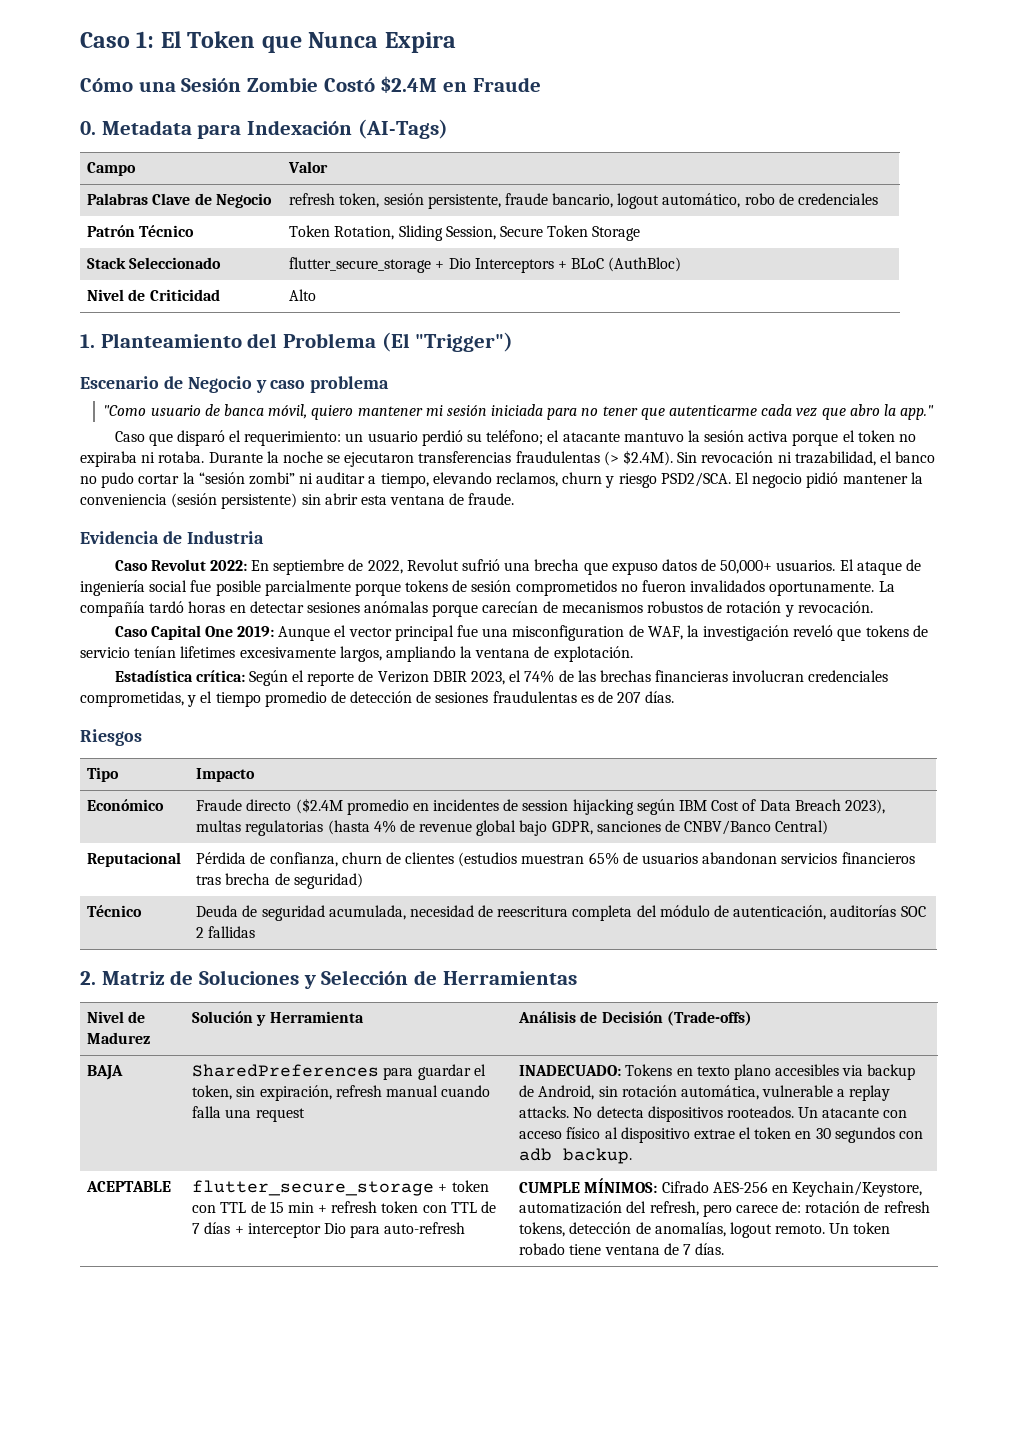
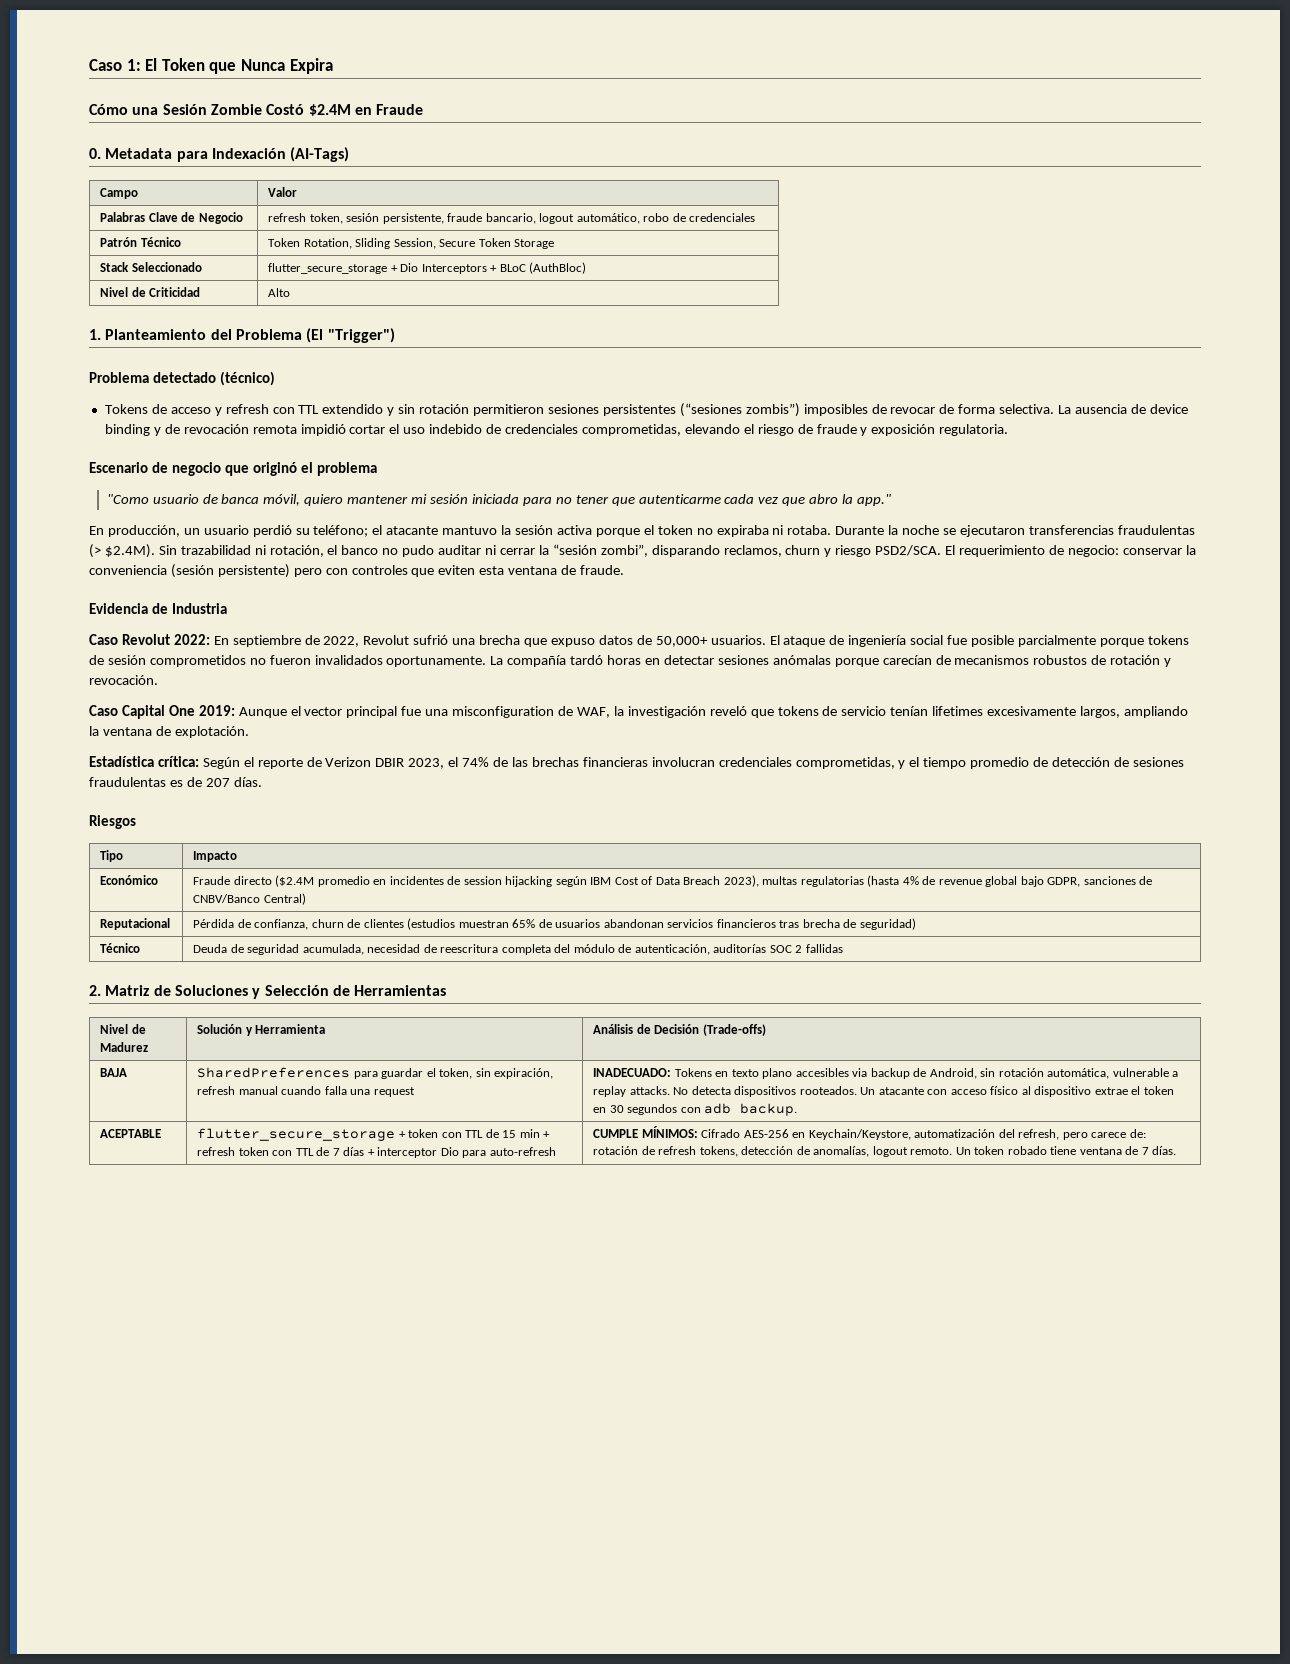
- Escenario de Negocio y caso problema
+ Problema detectado (técnico)
+ Tokens de acceso y refresh con TTL extendido y sin rotación permitieron sesiones persistentes (“sesiones zombis”) imposibles de revocar de forma selectiva. La ausencia de device binding y de revocación remota impidió cortar el uso indebido de credenciales comprometidas, elevando el riesgo de fraude y exposición regulatoria.
+ Escenario de negocio que originó el problema
- Caso que disparó el requerimiento: un usuario perdió su teléfono; el atacante mantuvo la sesión activa porque el token no expiraba ni rotaba.
+ En producción, un usuario perdió su teléfono; el atacante mantuvo la sesión activa porque el token no expiraba ni rotaba.
- Durante la noche se ejecutaron transferencias fraudulentas (> $2.4M). Sin revocación ni trazabilidad, el banco no pudo cortar la “sesión zombi” ni auditar a tiempo, elevando reclamos, churn y riesgo PSD2/SCA.
+ Durante la noche se ejecutaron transferencias fraudulentas (> $2.4M). Sin trazabilidad ni rotación, el banco no pudo auditar ni cerrar la “sesión zombi”, disparando reclamos, churn y riesgo PSD2/SCA.
- El negocio pidió mantener la conveniencia (sesión persistente) sin abrir esta ventana de fraude.
+ El requerimiento de negocio: conservar la conveniencia (sesión persistente) pero con controles que eviten esta ventana de fraude.

